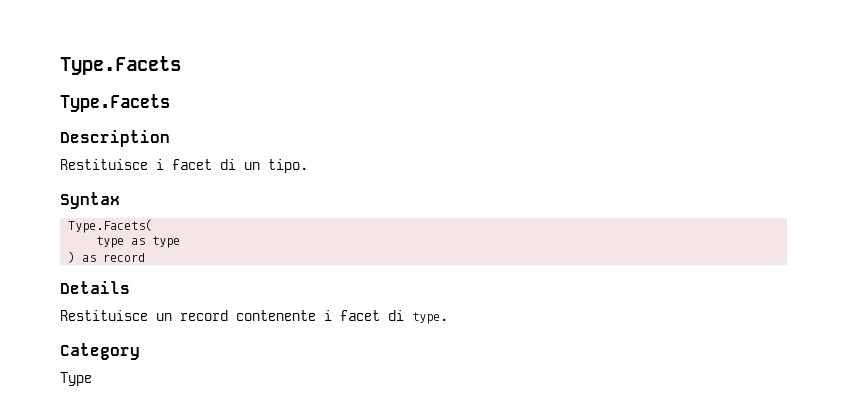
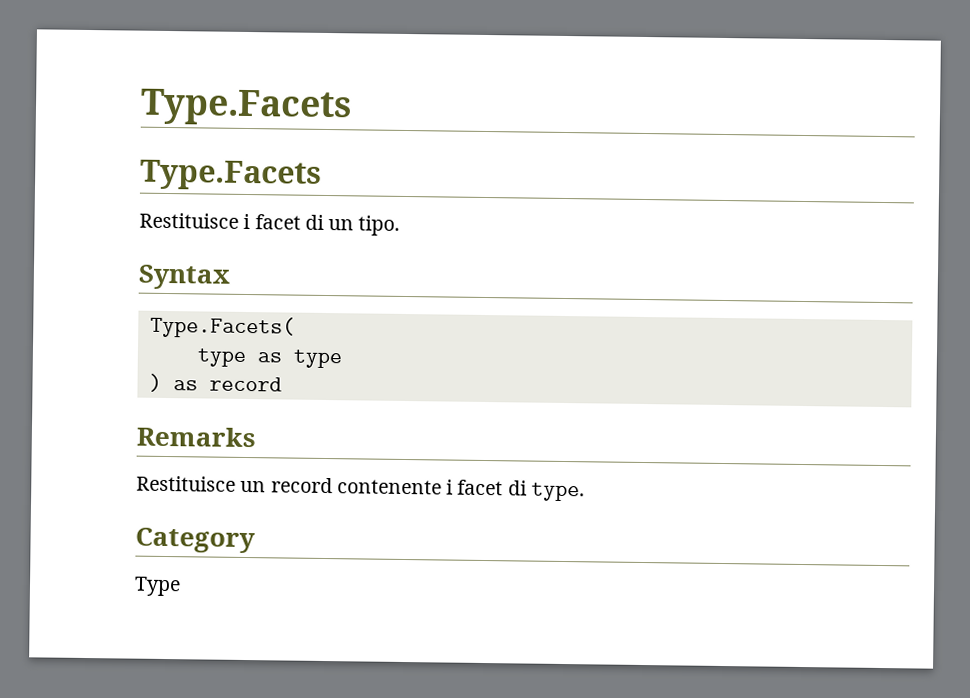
- Description
- Details
+ Remarks

